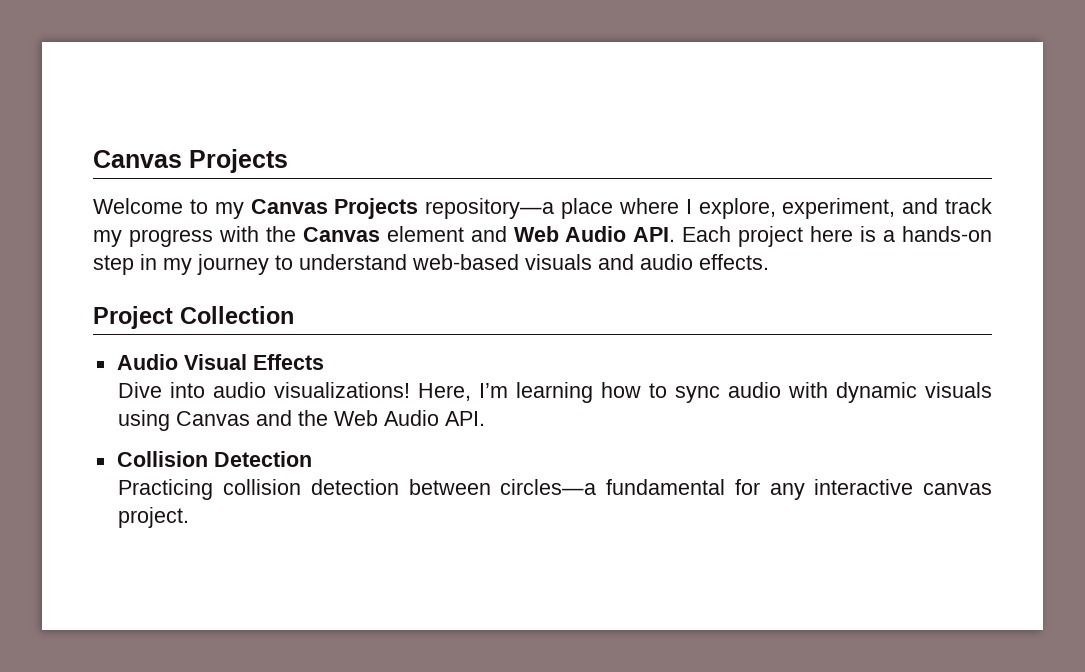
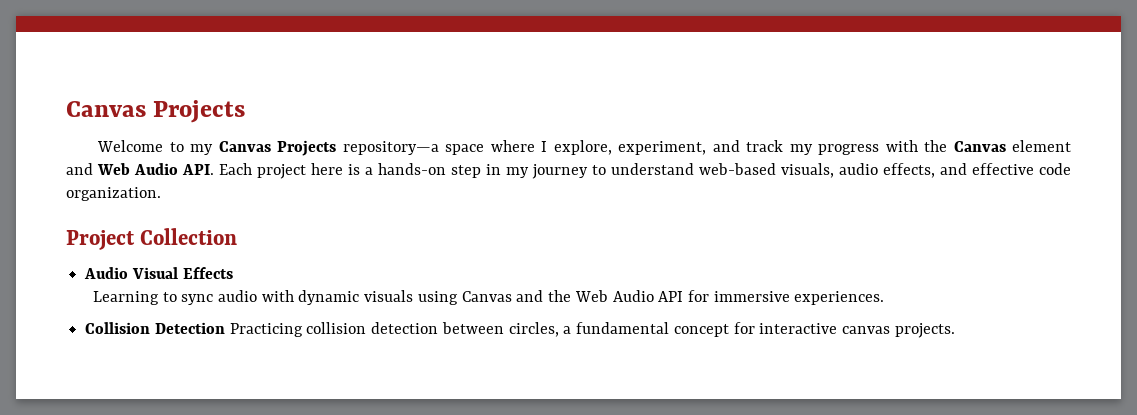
- Welcome to my Canvas Projects repository—a place where I explore, experiment, and track my progress with the Canvas element and Web Audio API. Each project here is a hands-on step in my journey to understand web-based visuals and audio effects.
+ Welcome to my Canvas Projects repository—a space where I explore, experiment, and track my progress with the Canvas element and Web Audio API. Each project here is a hands-on step in my journey to understand web-based visuals, audio effects, and effective code organization.
- Dive into audio visualizations! Here, I’m learning how to sync audio with dynamic visuals using Canvas and the Web Audio API.
+ Learning to sync audio with dynamic visuals using Canvas and the Web Audio API for immersive experiences.
- Collision Detection
- Practicing collision detection between circles—a fundamental for any interactive canvas project.
+ Collision Detection Practicing collision detection between circles, a fundamental concept for interactive canvas projects.

